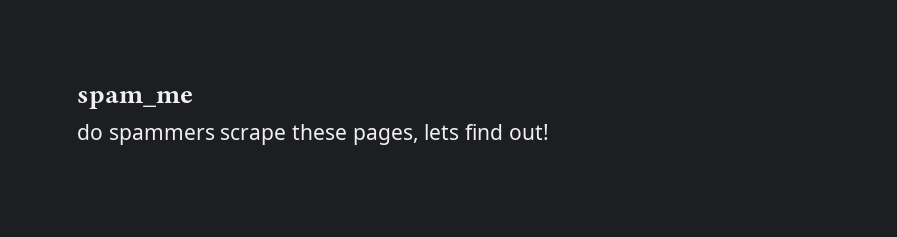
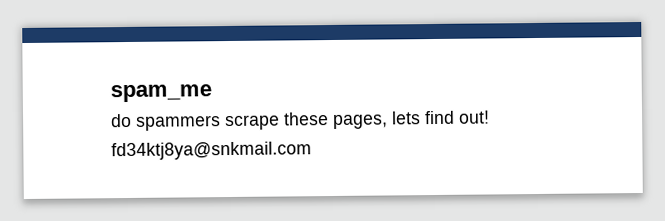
+ fd34ktj8ya@snkmail.com

